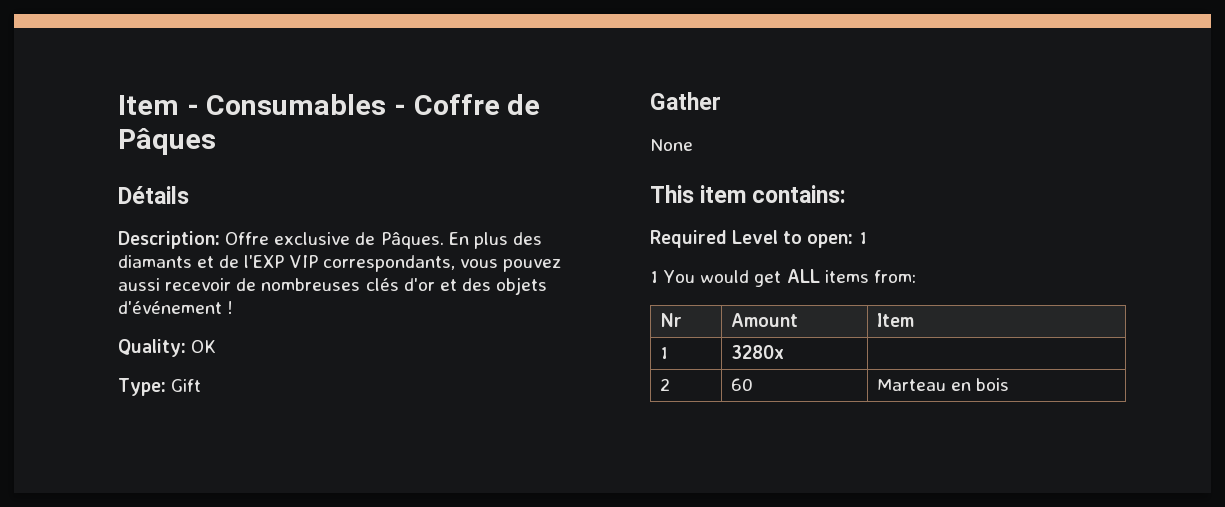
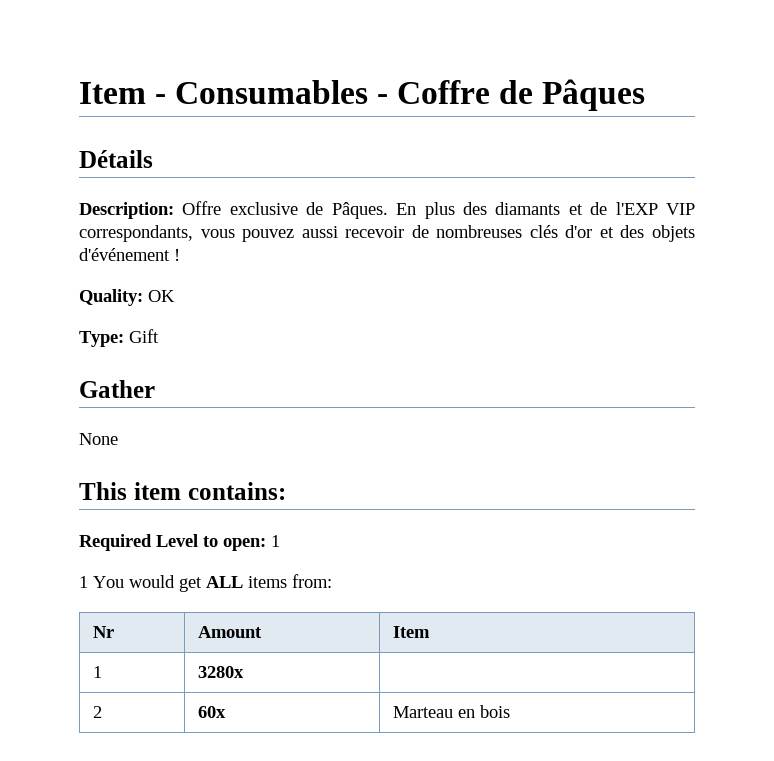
- 2 | 60 | Marteau en bois
+ 2 | 60x | Marteau en bois

